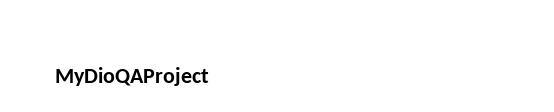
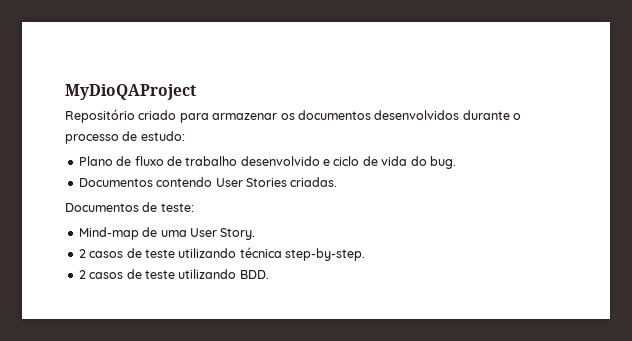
+ Repositório criado para armazenar os documentos desenvolvidos durante o processo de estudo:
+ Plano de fluxo de trabalho desenvolvido e ciclo de vida do bug.
+ Documentos contendo User Stories criadas.
+ Documentos de teste:
+ Mind-map de uma User Story.
+ 2 casos de teste utilizando técnica step-by-step.
+ 2 casos de teste utilizando BDD.

